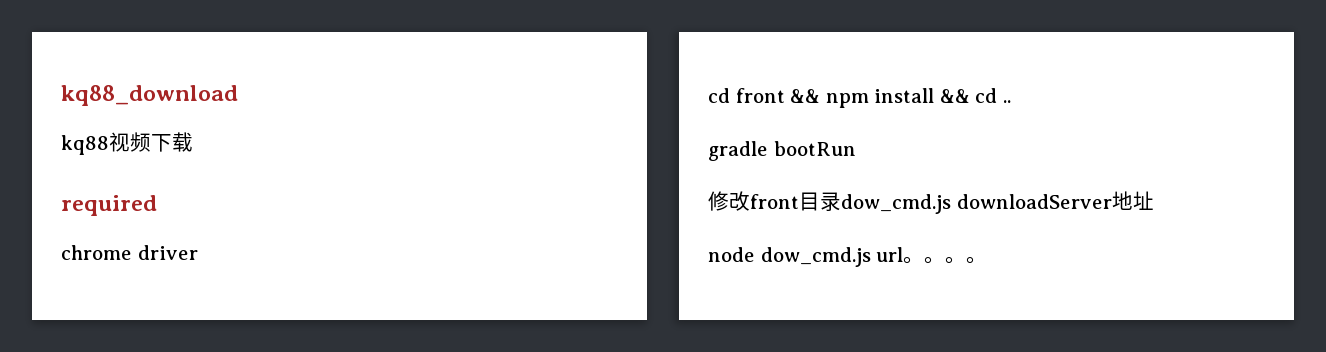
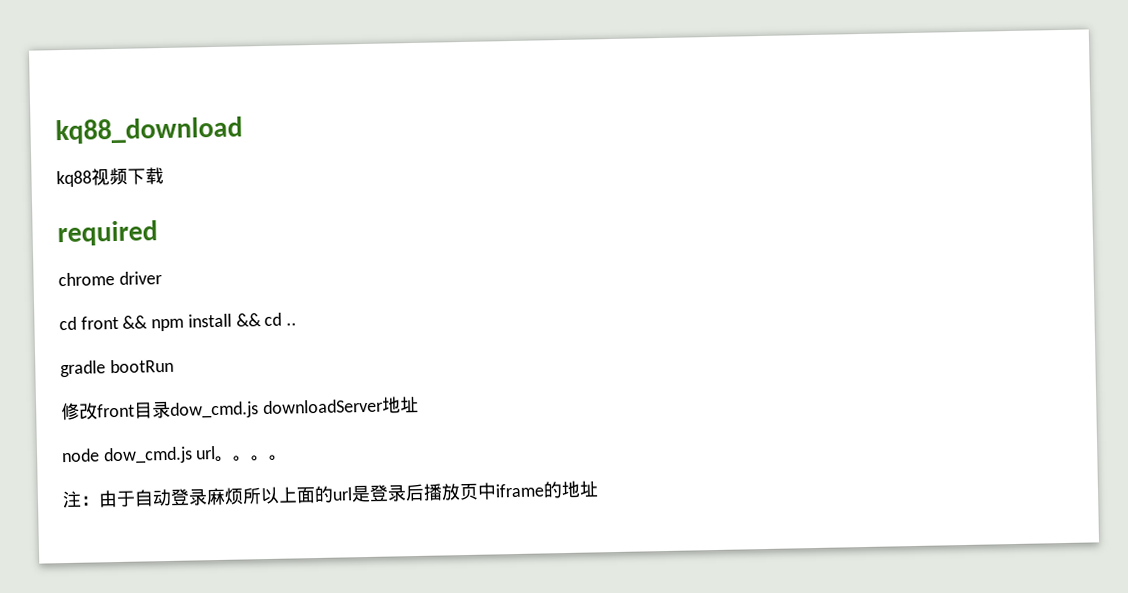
+ 注：由于自动登录麻烦所以上面的url是登录后播放页中iframe的地址

